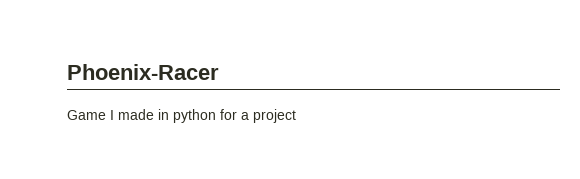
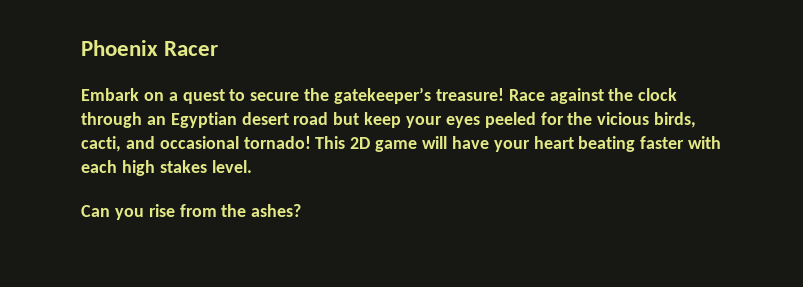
- Phoenix-Racer
- Game I made in python for a project
+ Phoenix Racer
+ Embark on a quest to secure the gatekeeper’s treasure! Race against the clock through an Egyptian desert road but keep your eyes peeled for the vicious birds, cacti, and occasional tornado! This 2D game will have your heart beating faster with each high stakes level.
+ Can you rise from the ashes?

